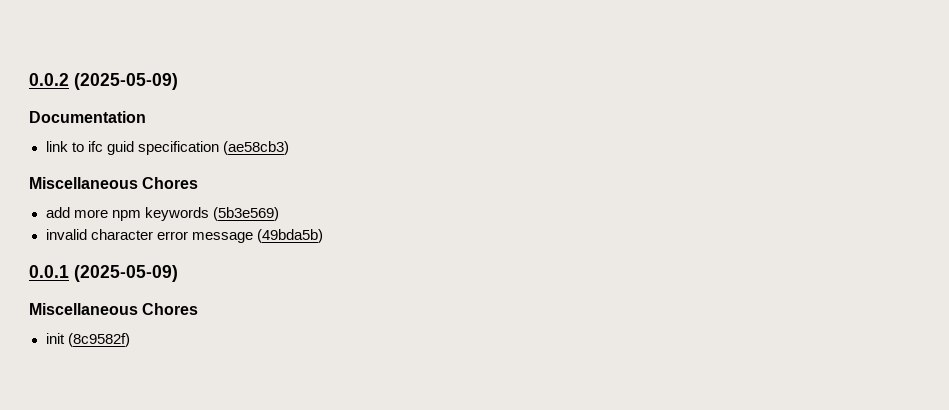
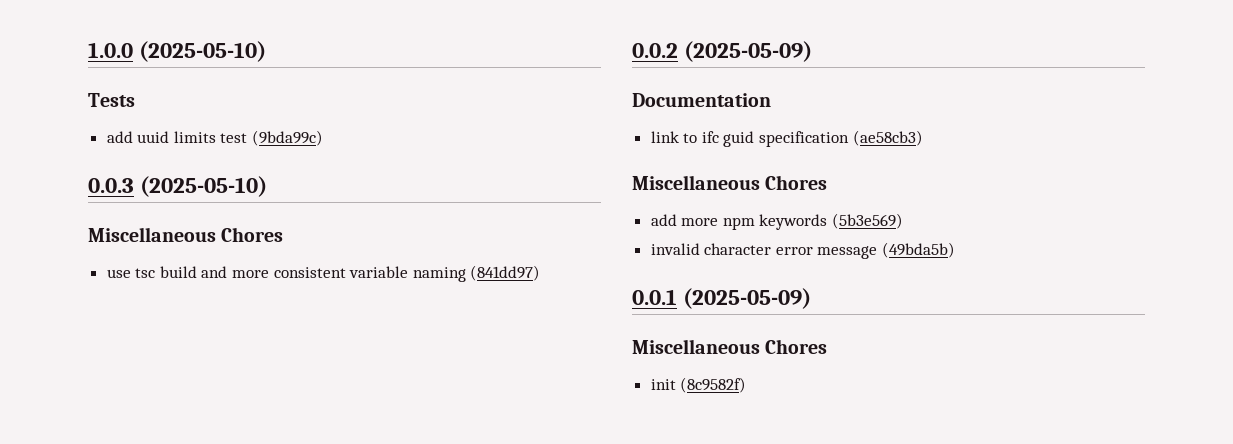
+ 1.0.0 (2025-05-10)
+ Tests
+ add uuid limits test (9bda99c)
+ 0.0.3 (2025-05-10)
+ Miscellaneous Chores
+ use tsc build and more consistent variable naming (841dd97)

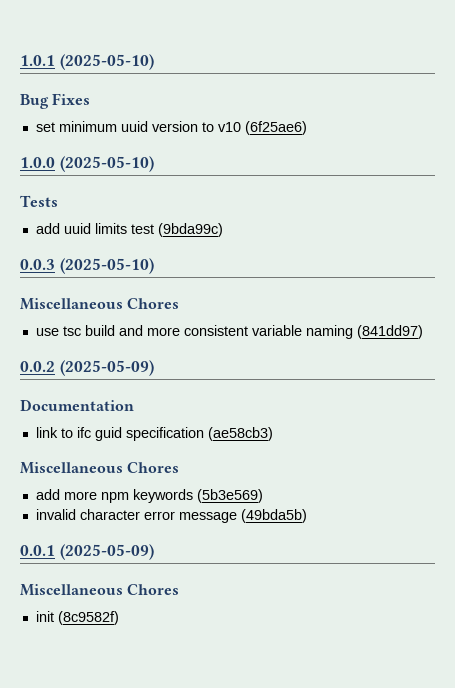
+ 1.0.1 (2025-05-10)
+ Bug Fixes
+ set minimum uuid version to v10 (6f25ae6)

